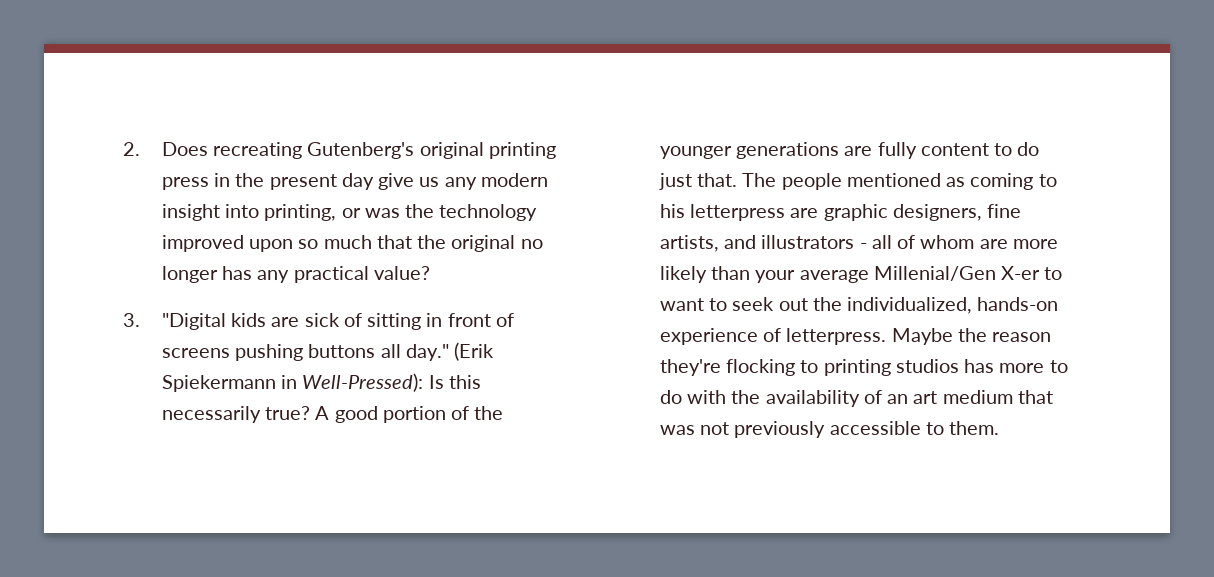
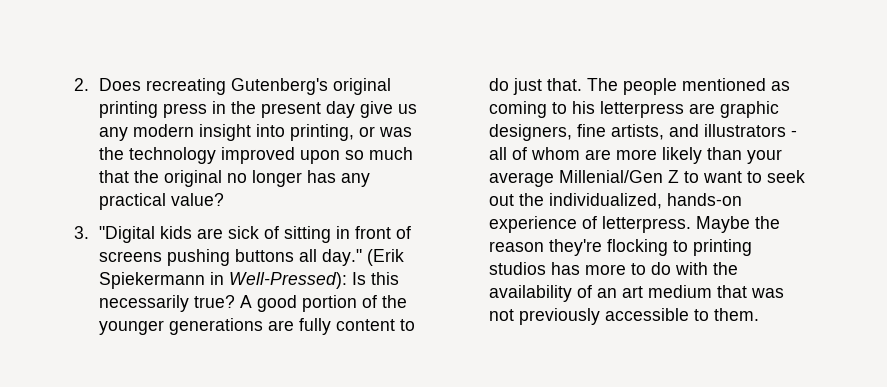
- The people mentioned as coming to his letterpress are graphic designers, fine artists, and illustrators - all of whom are more likely than your average Millenial/Gen X-er to want to seek out the individualized, hands-on experience of letterpress.
+ The people mentioned as coming to his letterpress are graphic designers, fine artists, and illustrators - all of whom are more likely than your average Millenial/Gen Z to want to seek out the individualized, hands-on experience of letterpress.

